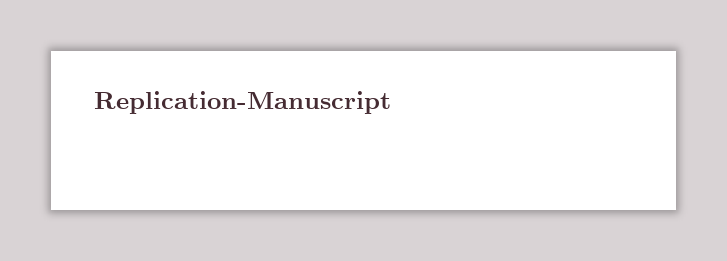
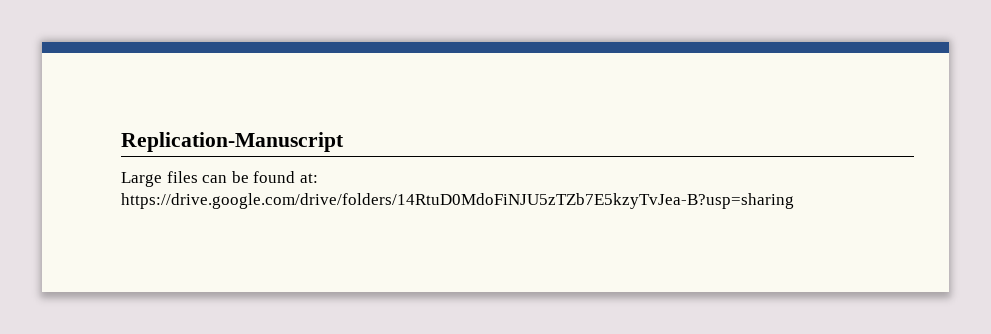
+ Large files can be found at: https://drive.google.com/drive/folders/14RtuD0MdoFiNJU5zTZb7E5kzyTvJea-B?usp=sharing

